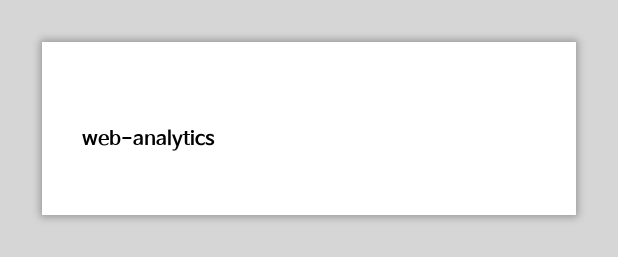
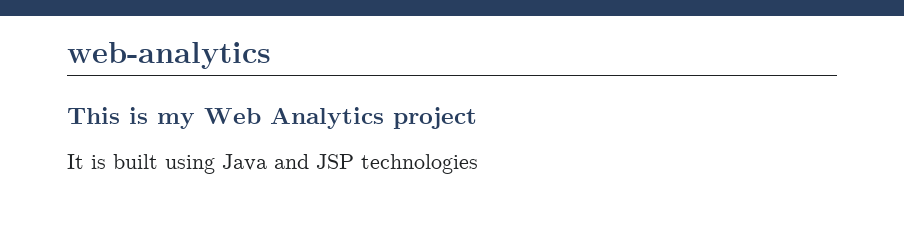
+ This is my Web Analytics project
+ It is built using Java and JSP technologies

